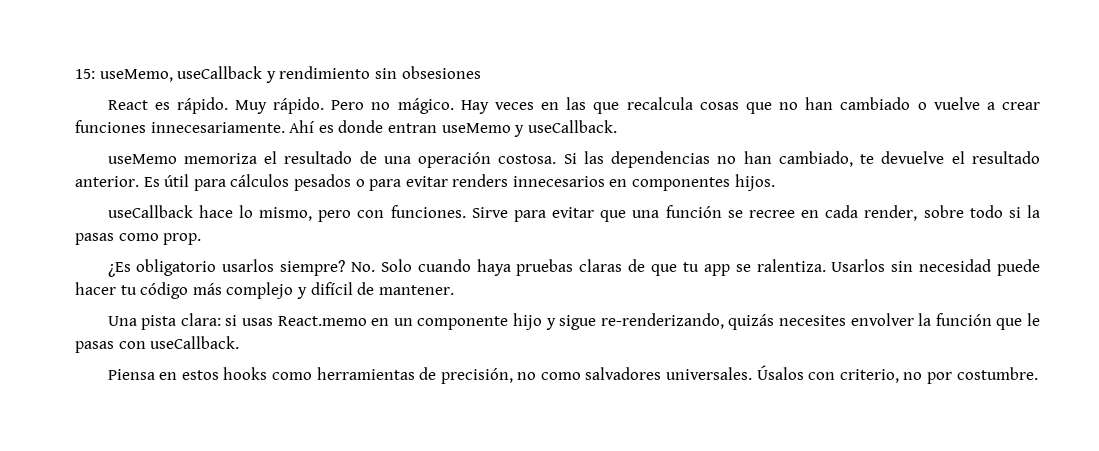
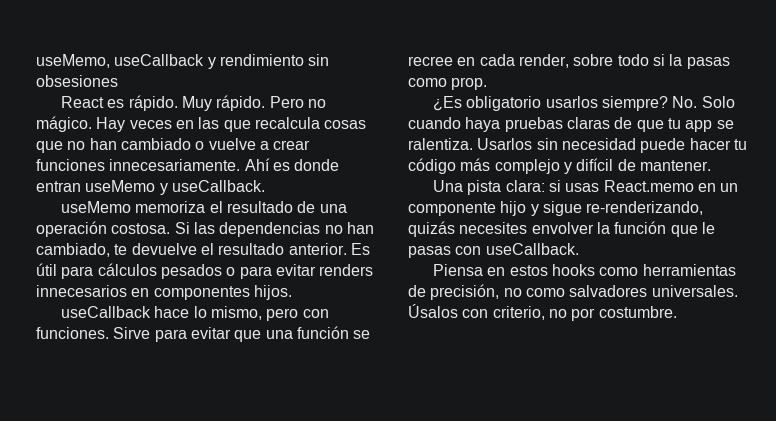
- 15: useMemo, useCallback y rendimiento sin obsesiones
+ useMemo, useCallback y rendimiento sin obsesiones

